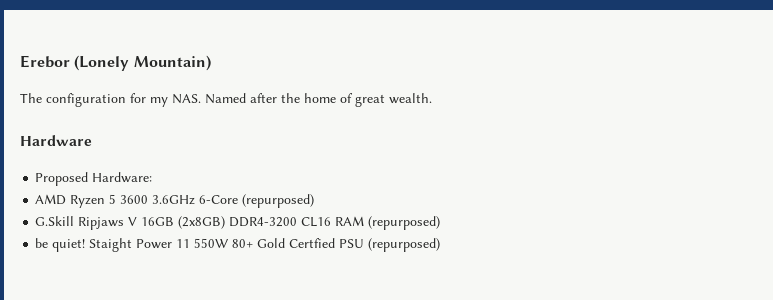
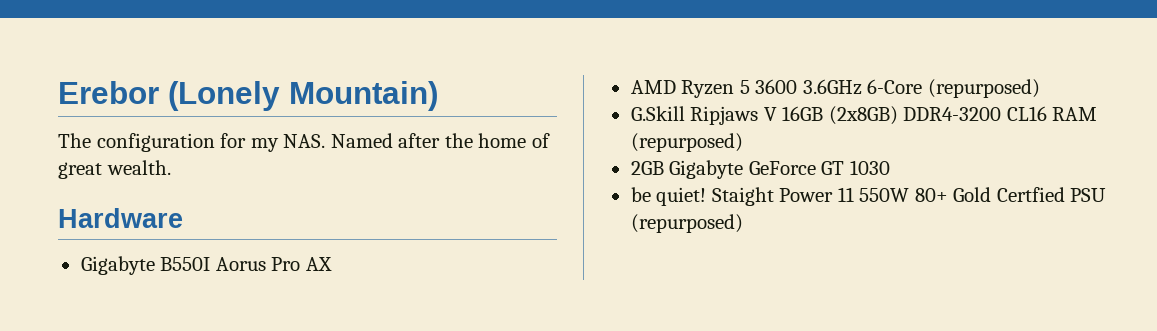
- Proposed Hardware:
+ Gigabyte B550I Aorus Pro AX
+ 2GB Gigabyte GeForce GT 1030

